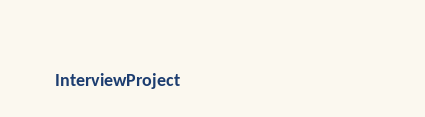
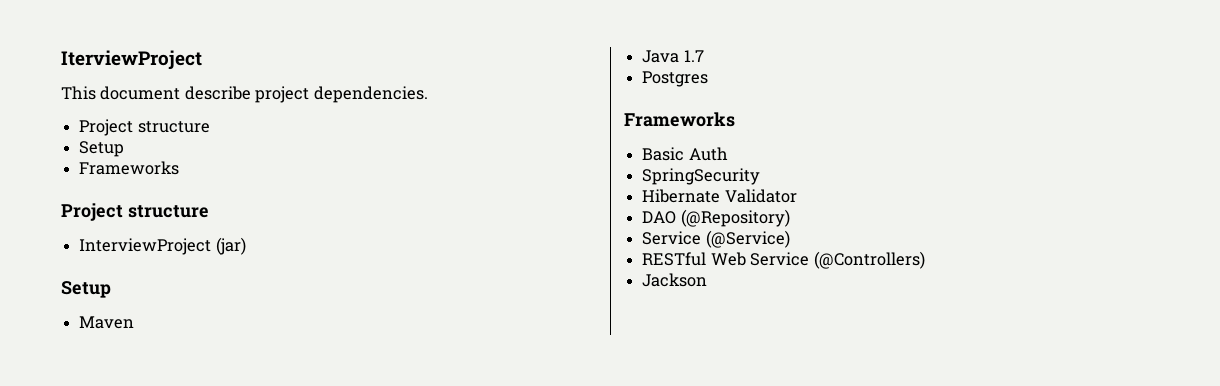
- InterviewProject
+ IterviewProject
+ This document describe project dependencies.
+ Project structure
+ Setup
+ Frameworks
+ Project structure
+ InterviewProject (jar)
+ Setup
+ Maven
+ Java 1.7
+ Postgres
+ Frameworks
+ Basic Auth
+ SpringSecurity
+ Hibernate Validator
+ DAO (@Repository)
+ Service (@Service)
+ RESTful Web Service (@Controllers)
+ Jackson

